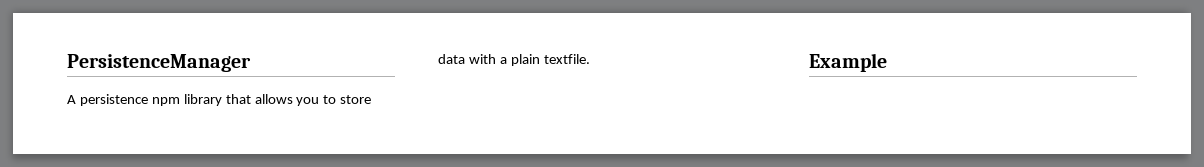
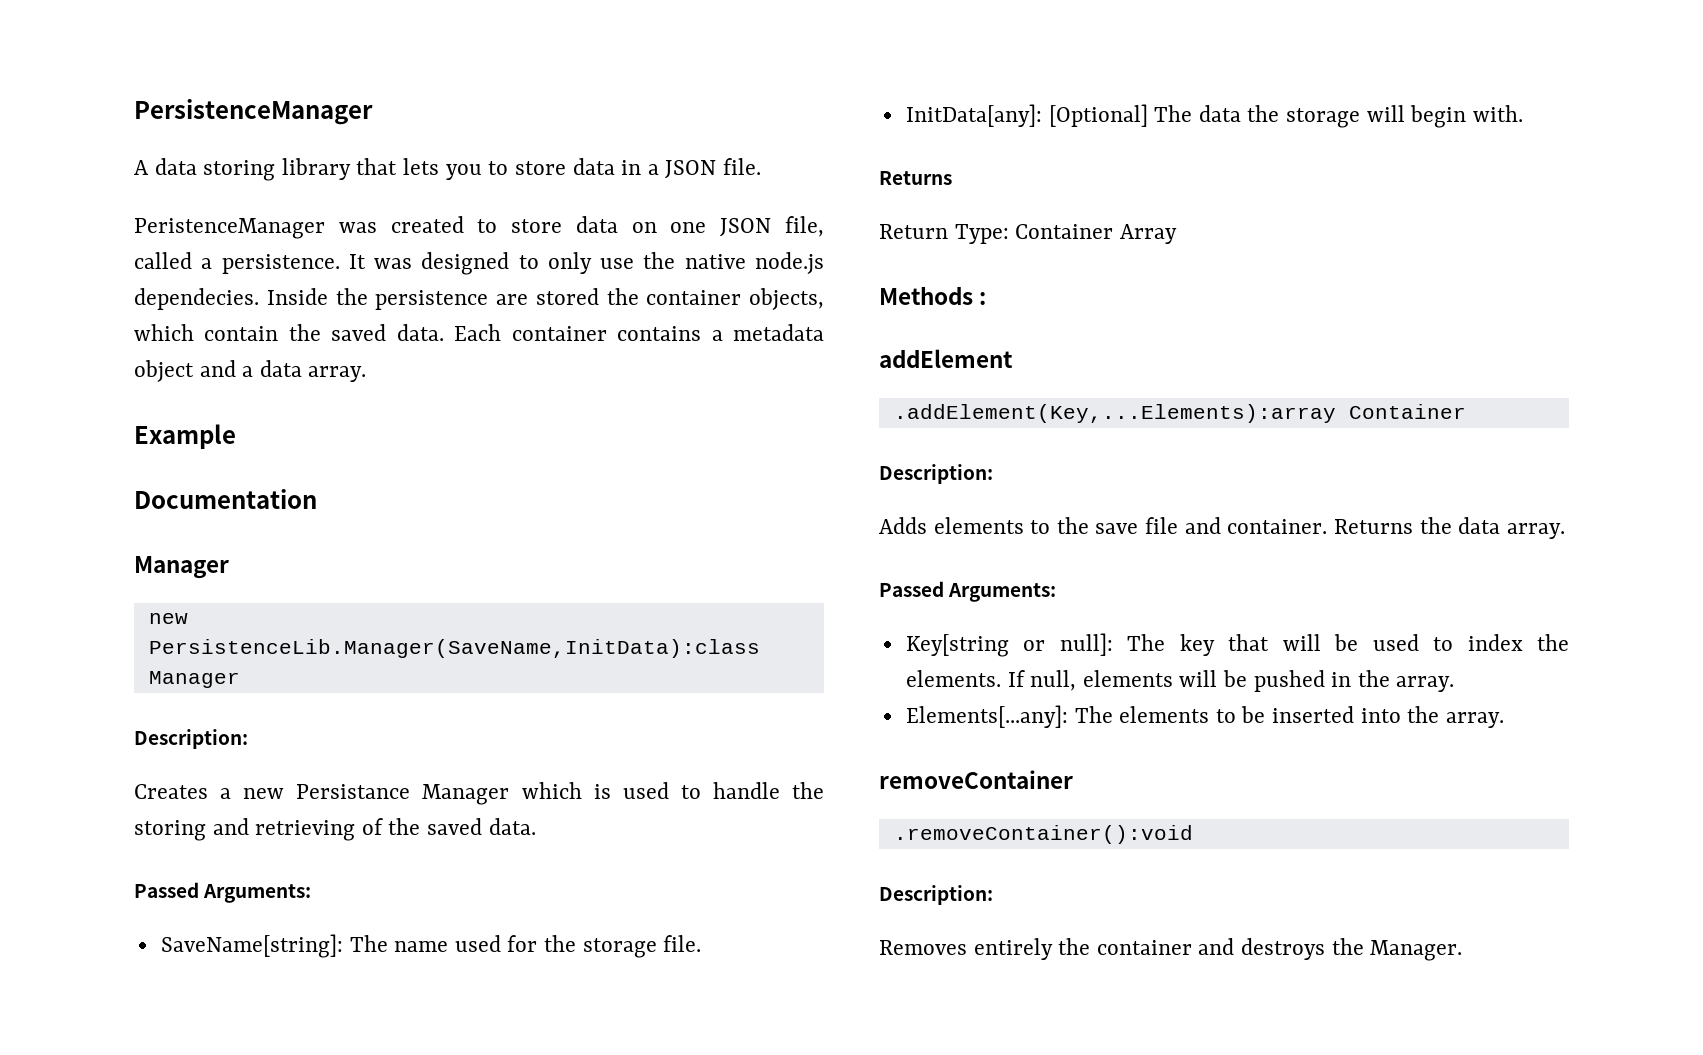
- A persistence npm library that allows you to store data with a plain textfile.
+ A data storing library that lets you to store data in a JSON file.
+ PeristenceManager was created to store data on one JSON file, called a persistence. It was designed to only use the native node.js dependecies. Inside the persistence are stored the container objects, which contain the saved data. Each container contains a metadata object and a data array.
  Example
+ Documentation
+ Manager
+ new PersistenceLib.Manager(SaveName,InitData):class Manager
+ Description:
+ Creates a new Persistance Manager which is used to handle the storing and retrieving of the saved data.
+ Passed Arguments:
+ SaveName[string]: The name used for the storage file.
+ InitData[any]: [Optional] The data the storage will begin with.
+ Returns
+ Return Type: Container Array
+ Methods :
+ addElement
+ .addElement(Key,...Elements):array Container
+ Description:
+ Adds elements to the save file and container. Returns the data array.
+ Passed Arguments:
+ Key[string or null]: The key that will be used to index the elements. If null, elements will be pushed in the array.
+ Elements[...any]: The elements to be inserted into the array.
+ removeContainer
+ .removeContainer():void
+ Description:
+ Removes entirely the container and destroys the Manager.

